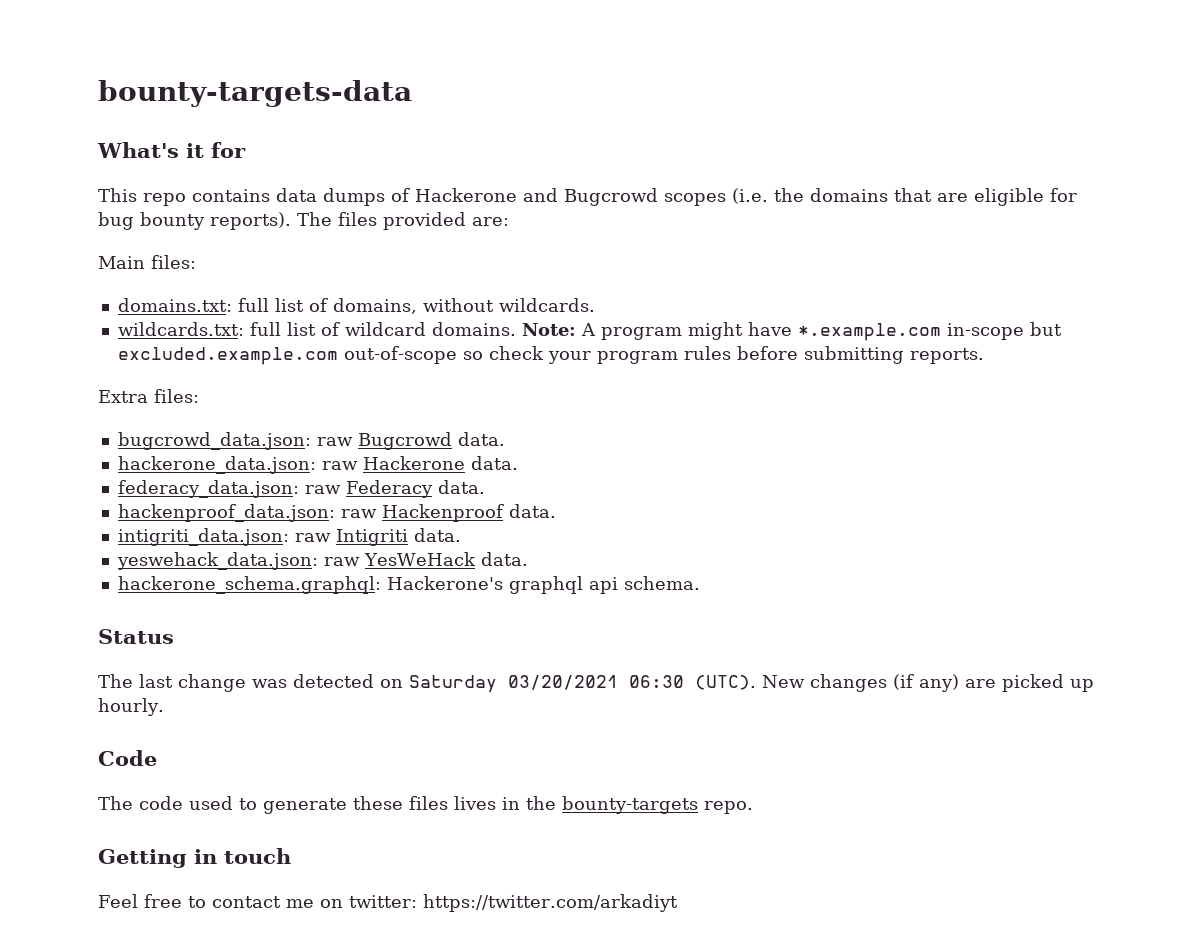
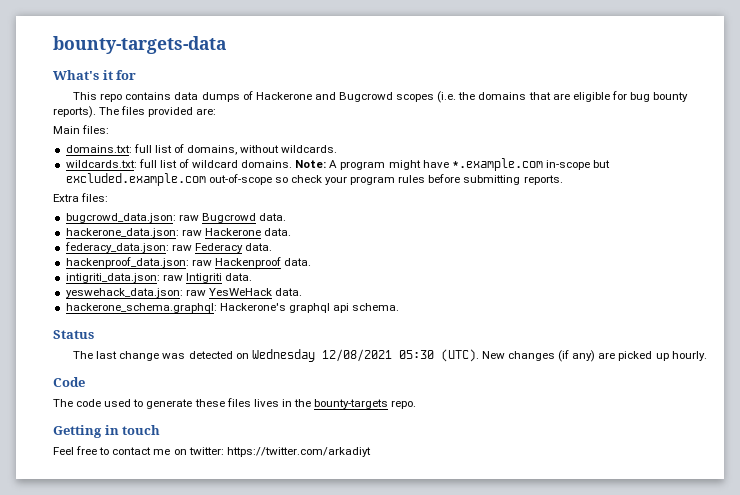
- The last change was detected on Saturday 03/20/2021 06:30 (UTC).
+ The last change was detected on Wednesday 12/08/2021 05:30 (UTC).

